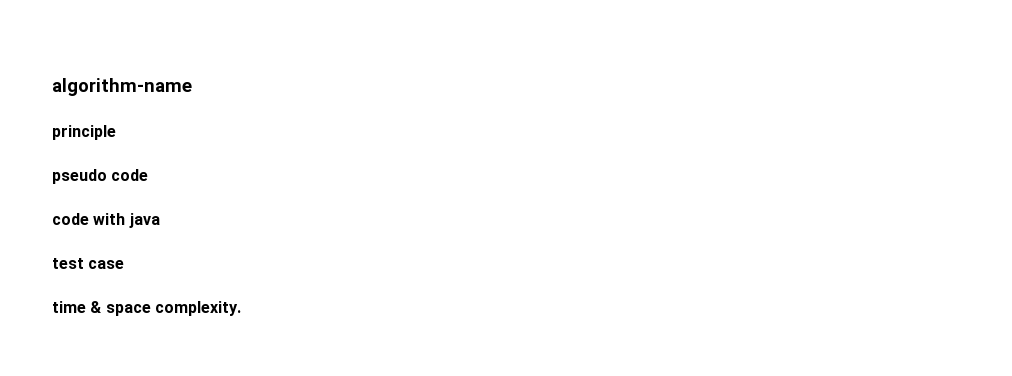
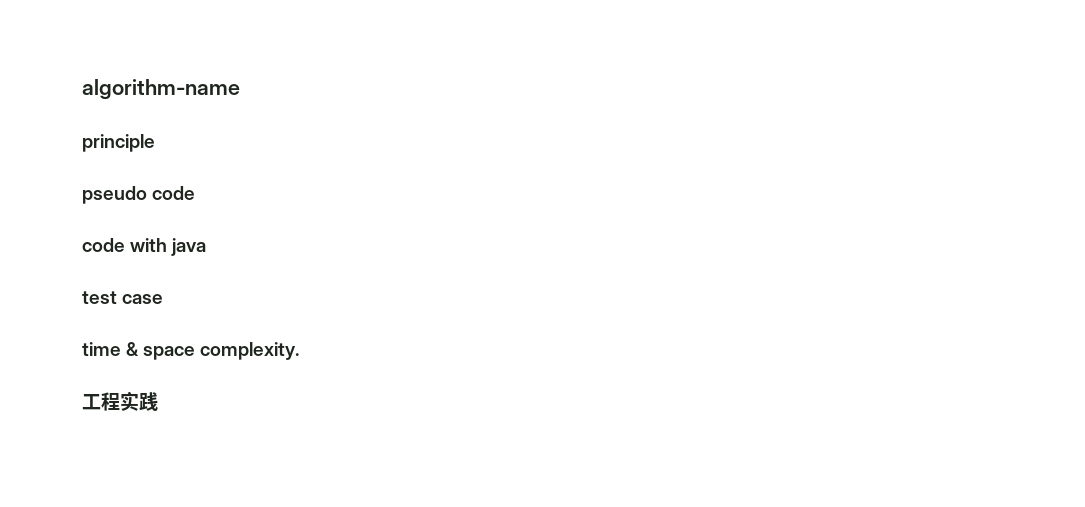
+ 工程实践

